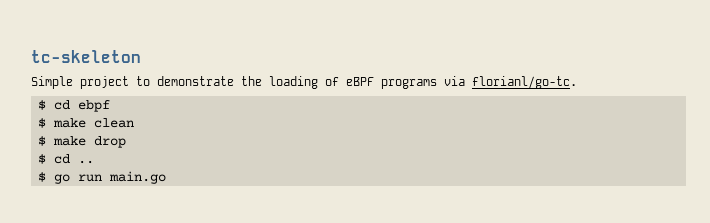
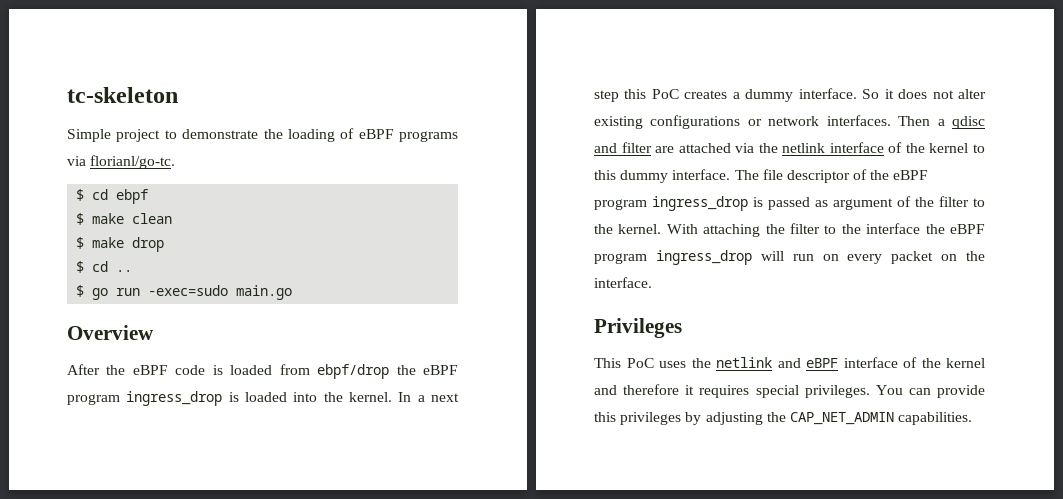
- $ go run main.go
+ $ go run -exec=sudo main.go
+ Overview
+ After the eBPF code is loaded from ebpf/drop the eBPF program ingress_drop is loaded into the kernel. In a next step this PoC creates a dummy interface. So it does not alter existing configurations or network interfaces. Then a qdisc and filter are attached via the netlink interface of the kernel to this dummy interface. The file descriptor of the eBPF program ingress_drop is passed as argument of the filter to the kernel. With attaching the filter to the interface the eBPF program ingress_drop will run on every packet on the interface.
+ Privileges
+ This PoC uses the netlink and eBPF interface of the kernel and therefore it requires special privileges. You can provide this privileges by adjusting the CAP_NET_ADMIN capabilities.

